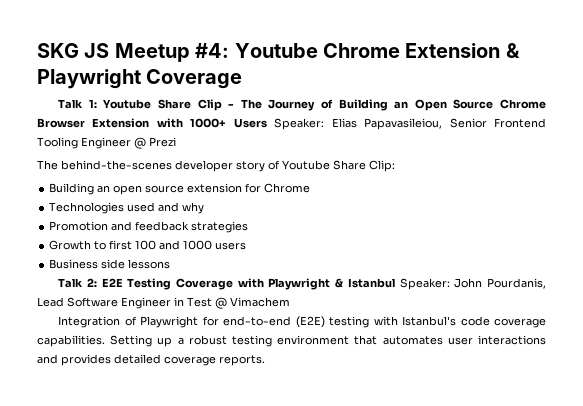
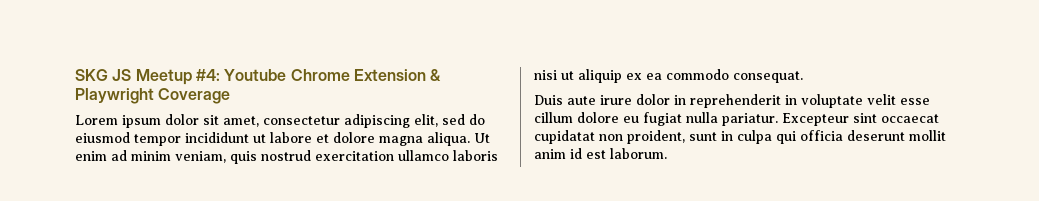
- Talk 1: Youtube Share Clip - The Journey of Building an Open Source Chrome Browser Extension with 1000+ Users Speaker: Elias Papavasileiou, Senior Frontend Tooling Engineer @ Prezi
- The behind-the-scenes developer story of Youtube Share Clip:
- Building an open source extension for Chrome
- Technologies used and why
- Promotion and feedback strategies
- Growth to first 100 and 1000 users
- Business side lessons
- Talk 2: E2E Testing Coverage with Playwright & Istanbul Speaker: John Pourdanis, Lead Software Engineer in Test @ Vimachem
- Integration of Playwright for end-to-end (E2E) testing with Istanbul's code coverage capabilities. Setting up a robust testing environment that automates user interactions and provides detailed coverage reports.
+ Lorem ipsum dolor sit amet, consectetur adipiscing elit, sed do eiusmod tempor incididunt ut labore et dolore magna aliqua. Ut enim ad minim veniam, quis nostrud exercitation ullamco laboris nisi ut aliquip ex ea commodo consequat.
+ Duis aute irure dolor in reprehenderit in voluptate velit esse cillum dolore eu fugiat nulla pariatur. Excepteur sint occaecat cupidatat non proident, sunt in culpa qui officia deserunt mollit anim id est laborum.

